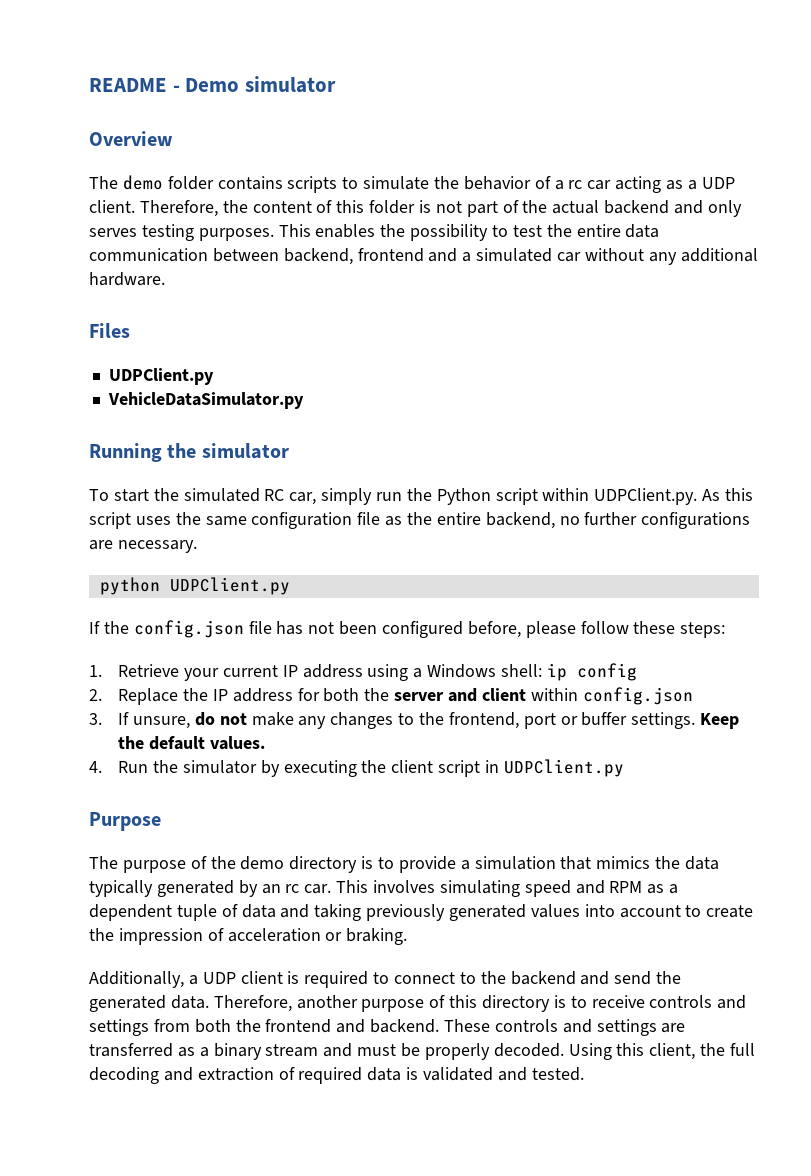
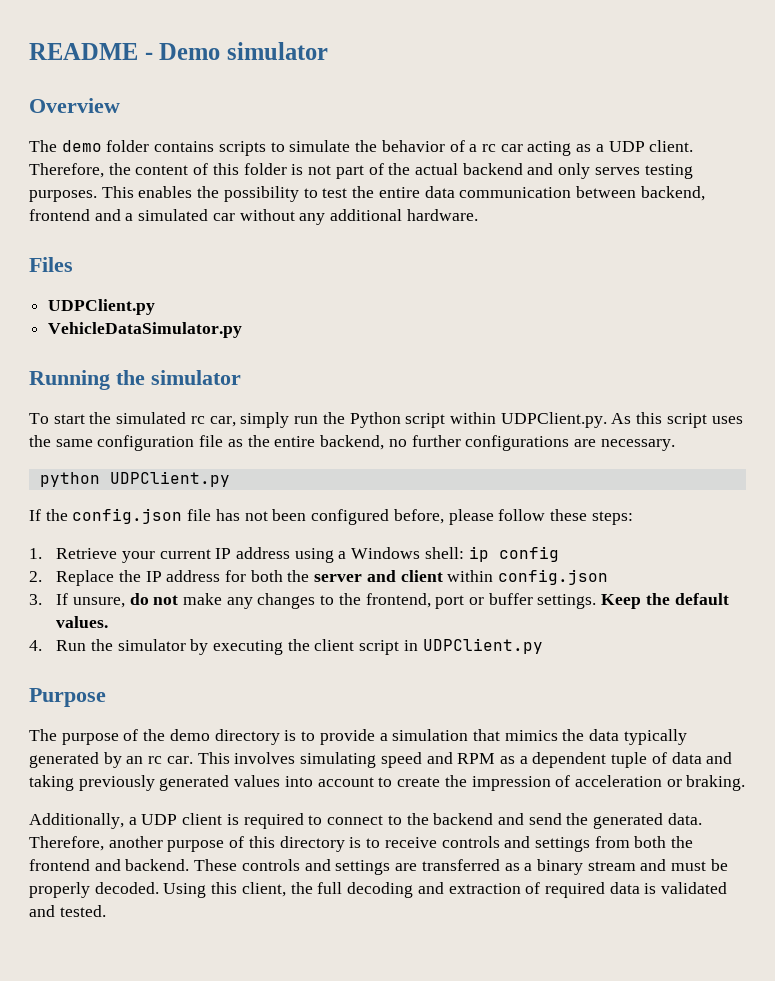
- To start the simulated RC car, simply run the Python script within UDPClient.py. As this script uses the same configuration file as the entire backend, no further configurations are necessary.
+ To start the simulated rc car, simply run the Python script within UDPClient.py. As this script uses the same configuration file as the entire backend, no further configurations are necessary.

